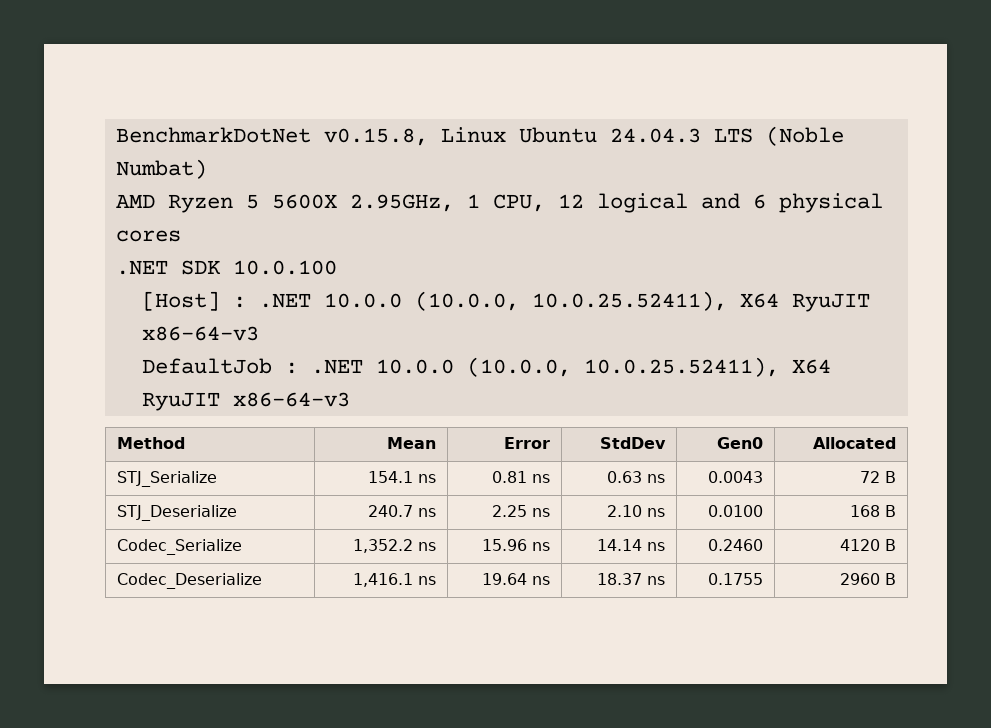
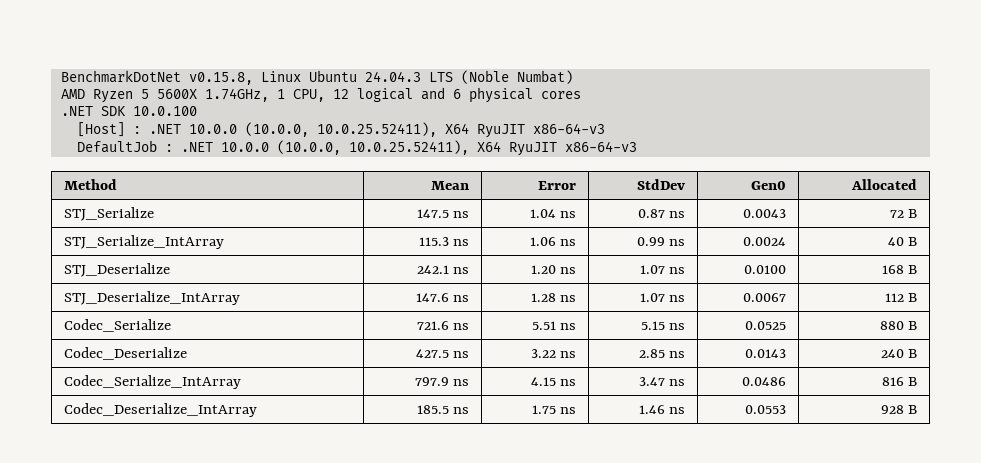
- AMD Ryzen 5 5600X 2.95GHz, 1 CPU, 12 logical and 6 physical cores
+ AMD Ryzen 5 5600X 1.74GHz, 1 CPU, 12 logical and 6 physical cores
- STJ_Serialize | 154.1 ns | 0.81 ns | 0.63 ns | 0.0043 | 72 B
+ STJ_Serialize | 147.5 ns | 1.04 ns | 0.87 ns | 0.0043 | 72 B
+ STJ_Serialize_IntArray | 115.3 ns | 1.06 ns | 0.99 ns | 0.0024 | 40 B
- STJ_Deserialize | 240.7 ns | 2.25 ns | 2.10 ns | 0.0100 | 168 B
+ STJ_Deserialize | 242.1 ns | 1.20 ns | 1.07 ns | 0.0100 | 168 B
+ STJ_Deserialize_IntArray | 147.6 ns | 1.28 ns | 1.07 ns | 0.0067 | 112 B
- Codec_Serialize | 1,352.2 ns | 15.96 ns | 14.14 ns | 0.2460 | 4120 B
+ Codec_Serialize | 721.6 ns | 5.51 ns | 5.15 ns | 0.0525 | 880 B
- Codec_Deserialize | 1,416.1 ns | 19.64 ns | 18.37 ns | 0.1755 | 2960 B
+ Codec_Deserialize | 427.5 ns | 3.22 ns | 2.85 ns | 0.0143 | 240 B
+ Codec_Serialize_IntArray | 797.9 ns | 4.15 ns | 3.47 ns | 0.0486 | 816 B
+ Codec_Deserialize_IntArray | 185.5 ns | 1.75 ns | 1.46 ns | 0.0553 | 928 B

